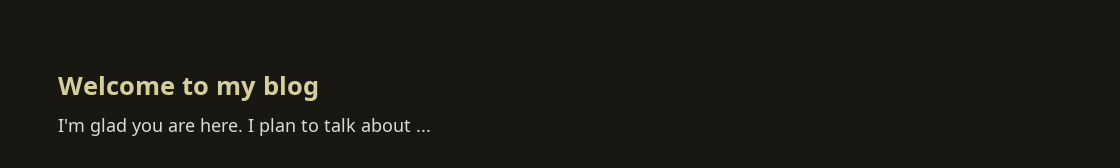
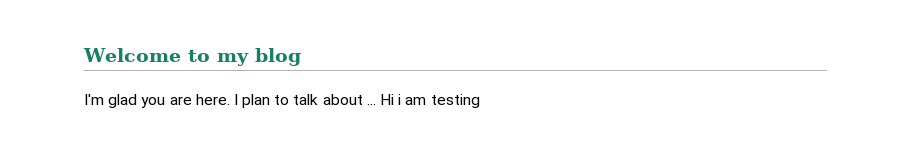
+ Hi i am testing

